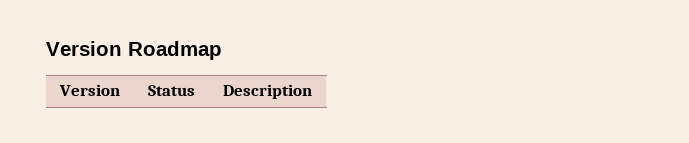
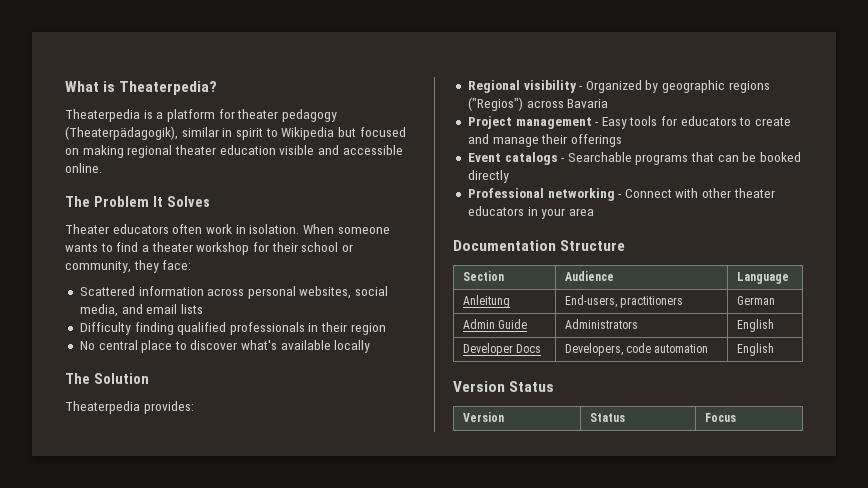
- Version Roadmap
+ What is Theaterpedia?
+ Theaterpedia is a platform for theater pedagogy (Theaterpädagogik), similar in spirit to Wikipedia but focused on making regional theater education visible and accessible online.
+ The Problem It Solves
+ Theater educators often work in isolation. When someone wants to find a theater workshop for their school or community, they face:
+ Scattered information across personal websites, social media, and email lists
+ Difficulty finding qualified professionals in their region
+ No central place to discover what's available locally
+ The Solution
+ Theaterpedia provides:
+ Regional visibility - Organized by geographic regions ("Regios") across Bavaria
+ Project management - Easy tools for educators to create and manage their offerings
+ Event catalogs - Searchable programs that can be booked directly
+ Professional networking - Connect with other theater educators in your area
+ Documentation Structure
+ Section | Audience | Language
+ Anleitung | End-users, practitioners | German
+ Admin Guide | Administrators | English
+ Developer Docs | Developers, code automation | English
+ Version Status
- Version | Status | Description
+ Version | Status | Focus

